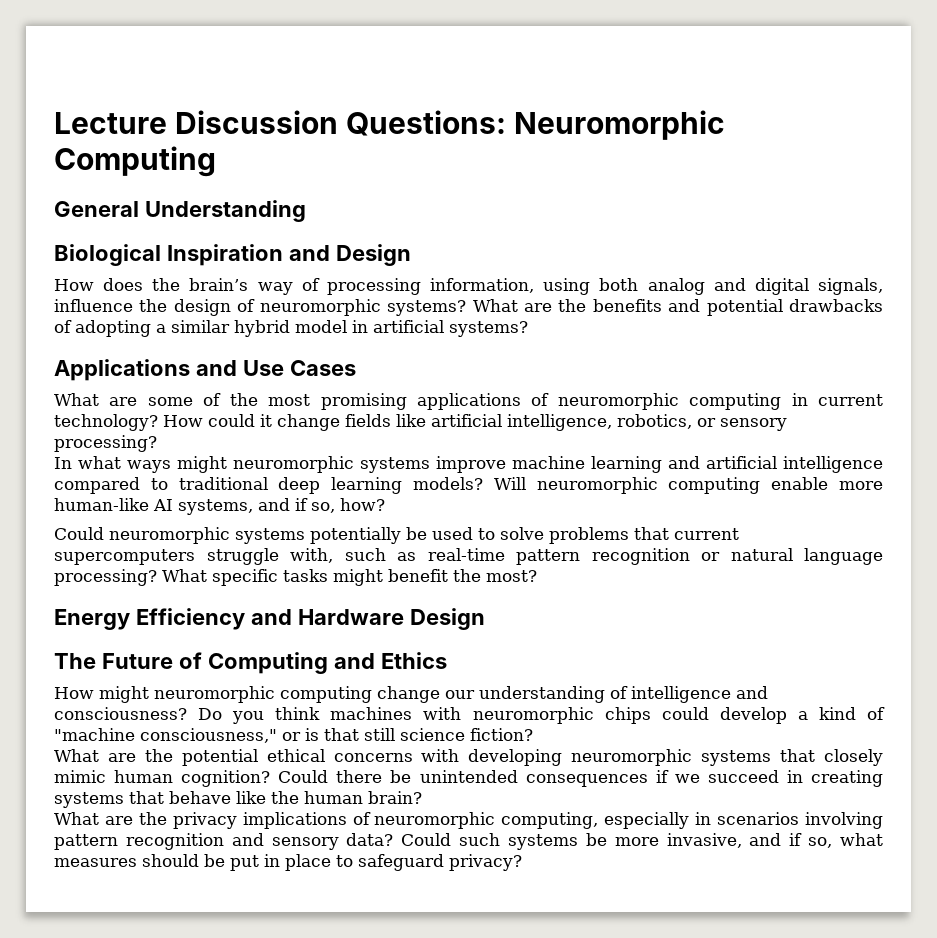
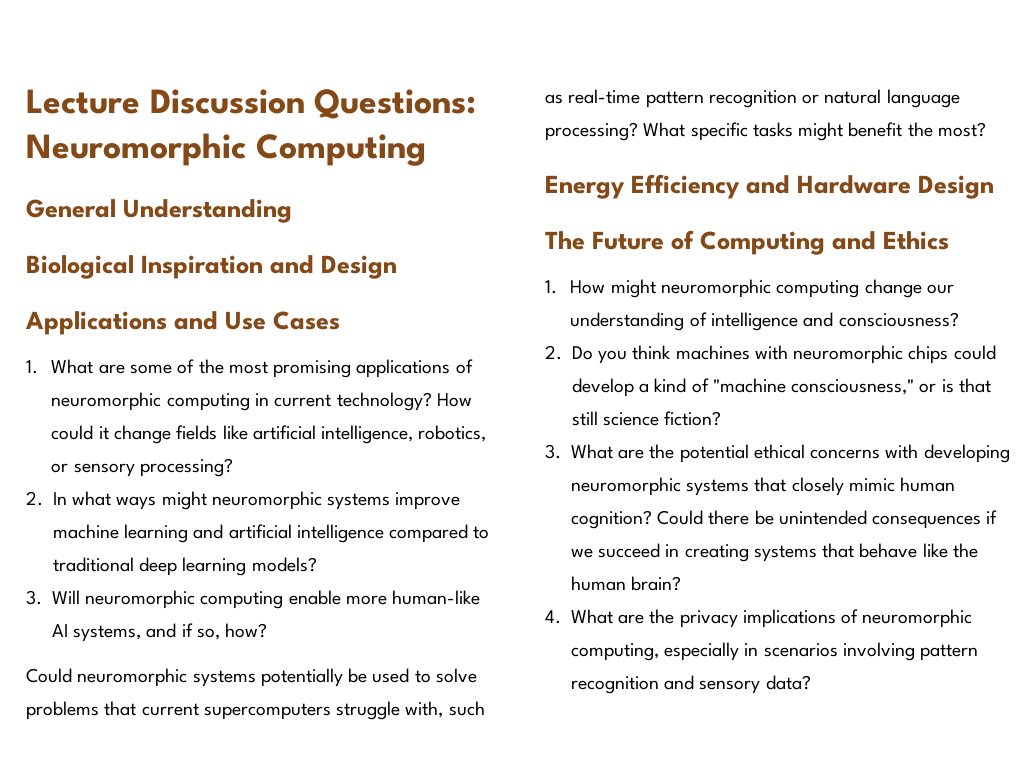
- How does the brain’s way of processing information, using both analog and digital signals, influence the design of neuromorphic systems? What are the benefits and potential drawbacks of adopting a similar hybrid model in artificial systems?
- What are some of the most promising applications of neuromorphic computing in current technology?
+ 1. What are some of the most promising applications of neuromorphic computing in current technology?
- In what ways might neuromorphic systems improve machine learning and artificial intelligence compared to traditional deep learning models? Will neuromorphic computing enable more human-like AI systems, and if so, how?
+ 2. In what ways might neuromorphic systems improve machine learning and artificial intelligence compared to traditional deep learning models?
+ 3. Will neuromorphic computing enable more human-like AI systems, and if so, how?
- How might neuromorphic computing change our understanding of intelligence and consciousness? Do you think machines with neuromorphic chips could develop a kind of "machine consciousness," or is that still science fiction?
+ 1. How might neuromorphic computing change our understanding of intelligence and consciousness?
+ 2. Do you think machines with neuromorphic chips could develop a kind of "machine consciousness," or is that still science fiction?
- What are the potential ethical concerns with developing neuromorphic systems that closely mimic human cognition?
+ 3. What are the potential ethical concerns with developing neuromorphic systems that closely mimic human cognition?
- What are the privacy implications of neuromorphic computing, especially in scenarios involving pattern recognition and sensory data? Could such systems be more invasive, and if so, what measures should be put in place to safeguard privacy?
+ 4. What are the privacy implications of neuromorphic computing, especially in scenarios involving pattern recognition and sensory data?

